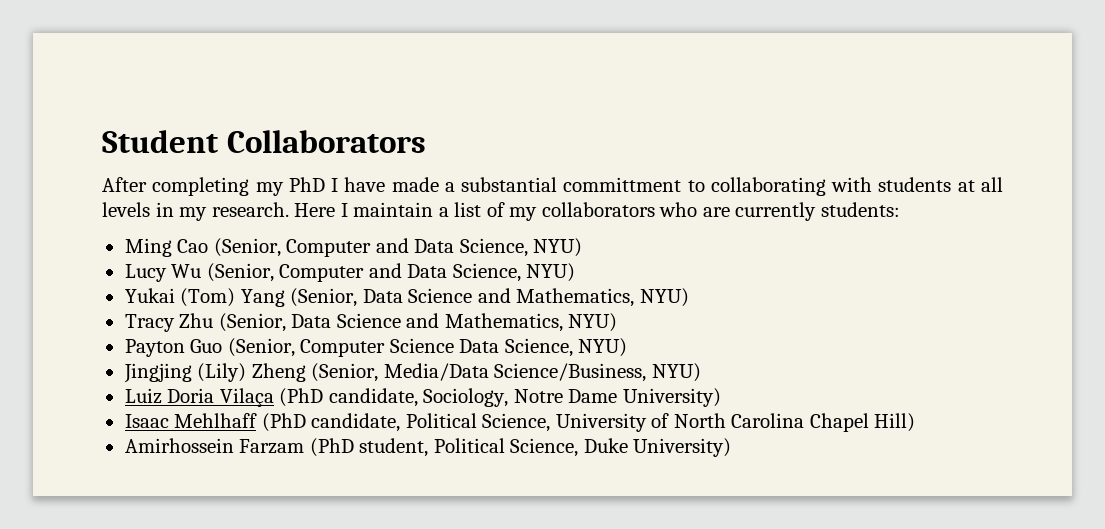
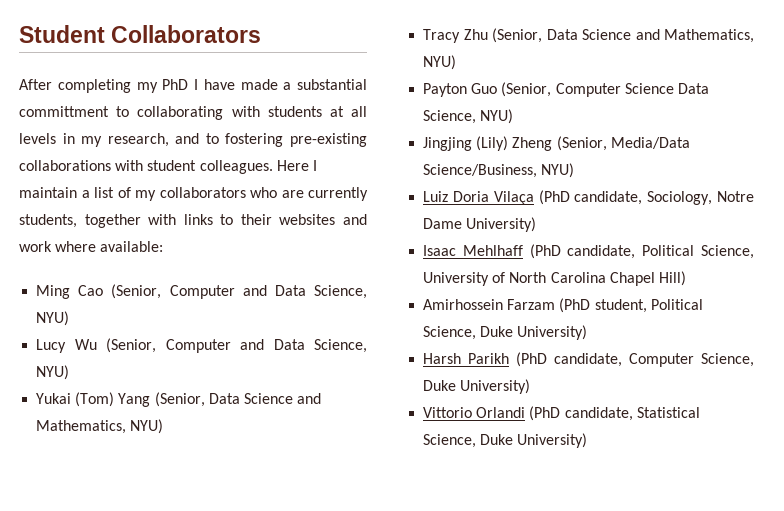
- After completing my PhD I have made a substantial committment to collaborating with students at all levels in my research.
+ After completing my PhD I have made a substantial committment to collaborating with students at all levels in my research, and to fostering pre-existing collaborations with student colleagues.
- Here I maintain a list of my collaborators who are currently students:
+ Here I maintain a list of my collaborators who are currently students, together with links to their websites and work where available:
+ Harsh Parikh (PhD candidate, Computer Science, Duke University)
+ Vittorio Orlandi (PhD candidate, Statistical Science, Duke University)

